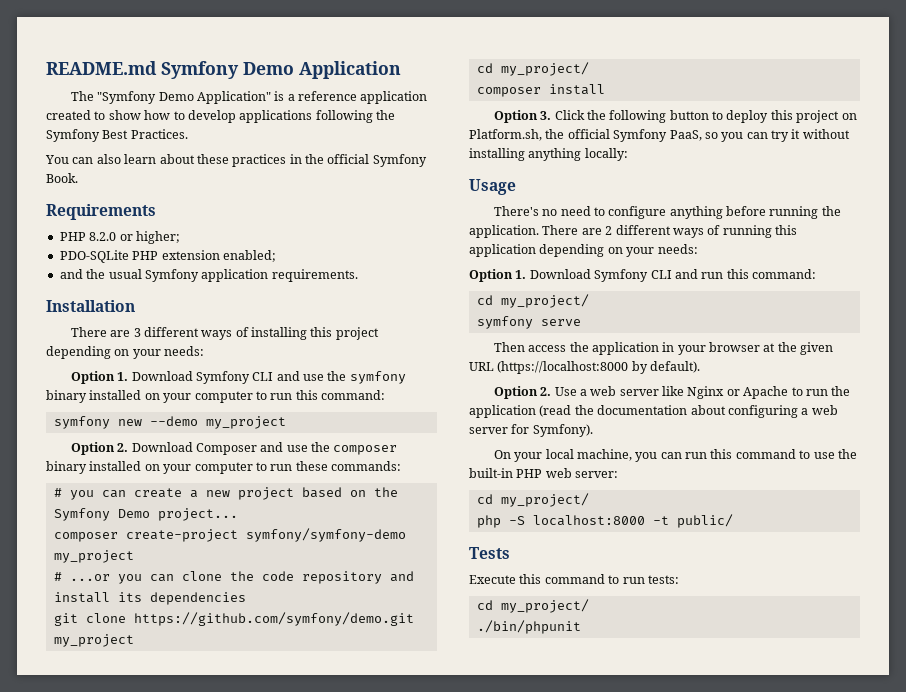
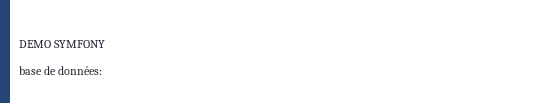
- README.md Symfony Demo Application
- The "Symfony Demo Application" is a reference application created to show how to develop applications following the Symfony Best Practices.
- You can also learn about these practices in the official Symfony Book.
- Requirements
- PHP 8.2.0 or higher;
- PDO-SQLite PHP extension enabled;
- and the usual Symfony application requirements.
- Installation
- There are 3 different ways of installing this project depending on your needs:
- Option 1. Download Symfony CLI and use the symfony binary installed on your computer to run this command:
- symfony new --demo my_project
- Option 2. Download Composer and use the composer binary installed on your computer to run these commands:
- # you can create a new project based on the Symfony Demo project...
- composer create-project symfony/symfony-demo my_project
- # ...or you can clone the code repository and install its dependencies
- git clone https://github.com/symfony/demo.git my_project
- cd my_project/
- composer install
- Option 3. Click the following button to deploy this project on Platform.sh, the official Symfony PaaS, so you can try it without installing anything locally:
- Usage
- There's no need to configure anything before running the application. There are 2 different ways of running this application depending on your needs:
- Option 1. Download Symfony CLI and run this command:
- cd my_project/
- symfony serve
- Then access the application in your browser at the given URL (https://localhost:8000 by default).
- Option 2. Use a web server like Nginx or Apache to run the application (read the documentation about configuring a web server for Symfony).
- On your local machine, you can run this command to use the built-in PHP web server:
- cd my_project/
- php -S localhost:8000 -t public/
- Tests
- Execute this command to run tests:
- cd my_project/
- ./bin/phpunit
+ DEMO SYMFONY
+ base de données:

